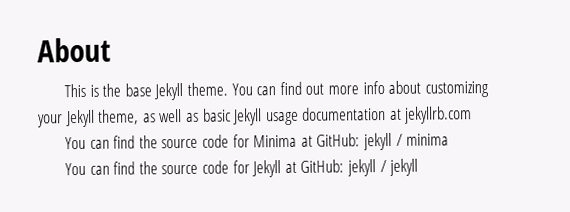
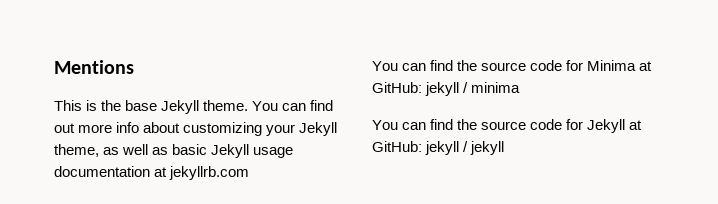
- About
+ Mentions

